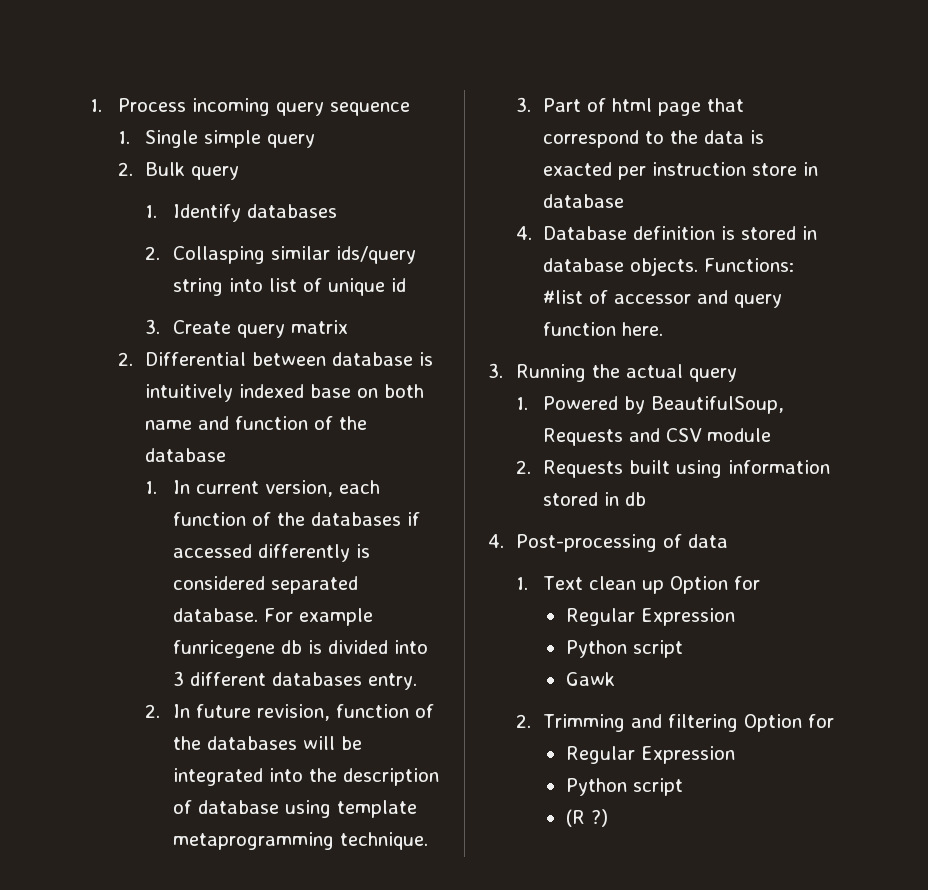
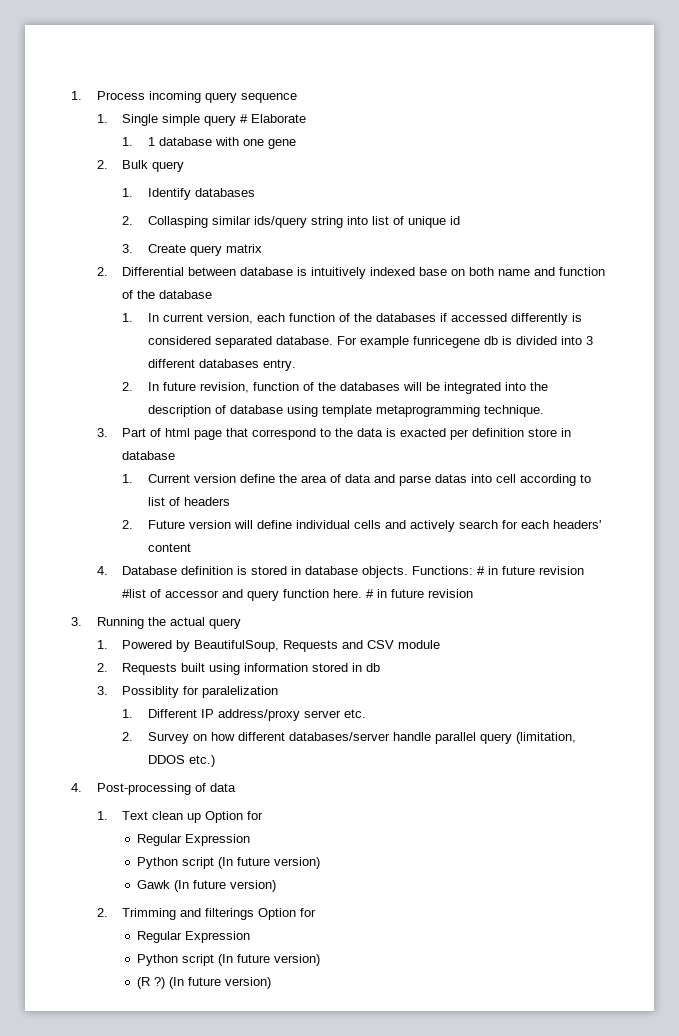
- 1. Single simple query
+ 1. Single simple query # Elaborate
+ 1. 1 database with one gene
- 3. Part of html page that correspond to the data is exacted per instruction store in database
+ 3. Part of html page that correspond to the data is exacted per definition store in database
+ 1. Current version define the area of data and parse datas into cell according to list of headers
+ 2. Future version will define individual cells and actively search for each headers' content
- Functions: #list of accessor and query function here.
+ Functions: # in future revision #list of accessor and query function here. # in future revision
+ 3. Possiblity for paralelization
+ 1. Different IP address/proxy server etc.
+ 2. Survey on how different databases/server handle parallel query (limitation, DDOS etc.)
  1. Text clean up Option for
  Regular Expression
- Python script
- Gawk
+ Python script (In future version)
+ Gawk (In future version)
- 2. Trimming and filtering Option for
+ 2. Trimming and filterings Option for
  Regular Expression
- Python script
+ Python script (In future version)
- (R ?)
+ (R ?) (In future version)

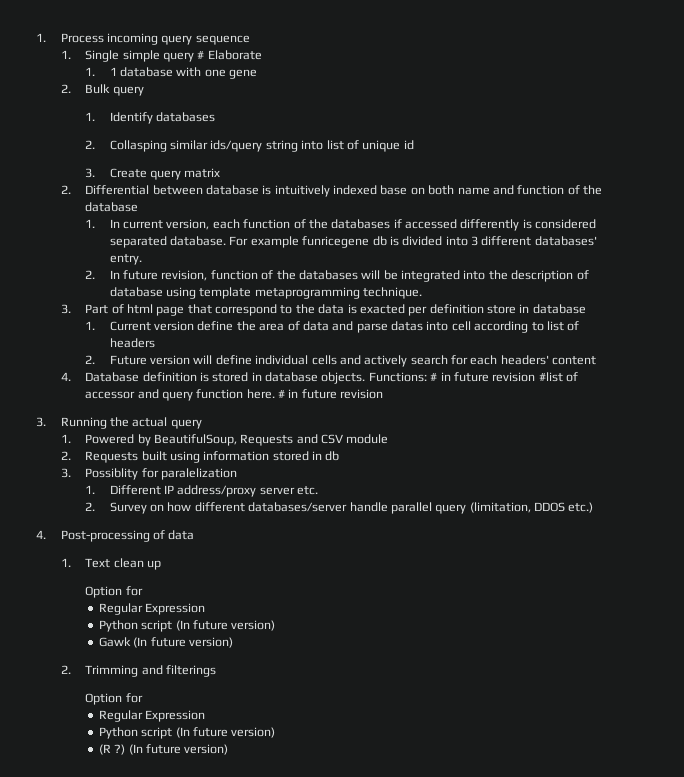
- For example funricegene db is divided into 3 different databases entry.
+ For example funricegene db is divided into 3 different databases' entry.
- 1. Text clean up Option for
+ 1. Text clean up
+ Option for
- 2. Trimming and filterings Option for
+ 2. Trimming and filterings
+ Option for

